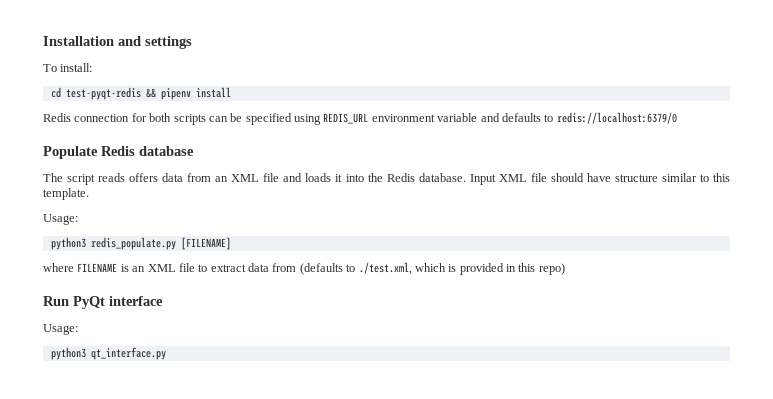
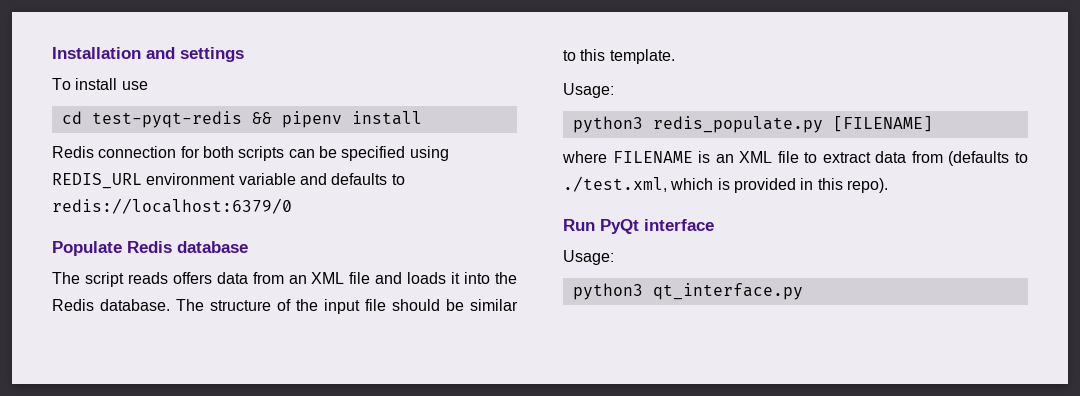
- To install:
+ To install use
- Input XML file should have structure similar to this template.
+ The structure of the input file should be similar to this template.
- where FILENAME is an XML file to extract data from (defaults to ./test.xml, which is provided in this repo)
+ where FILENAME is an XML file to extract data from (defaults to ./test.xml, which is provided in this repo).

